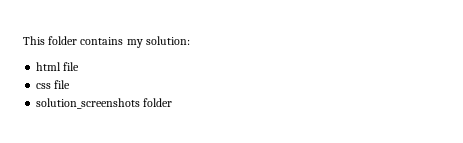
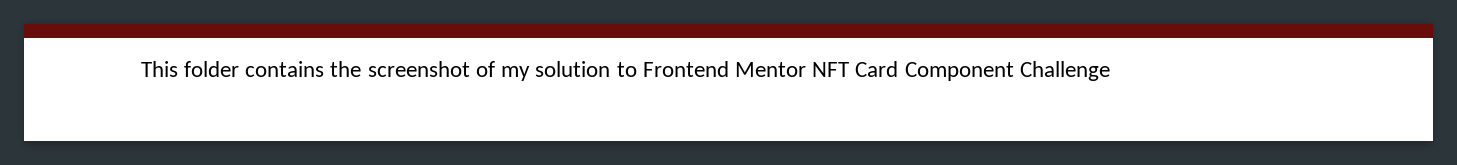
- This folder contains my solution:
- html file
- css file
- solution_screenshots folder
+ This folder contains the screenshot of my solution to Frontend Mentor NFT Card Component Challenge

